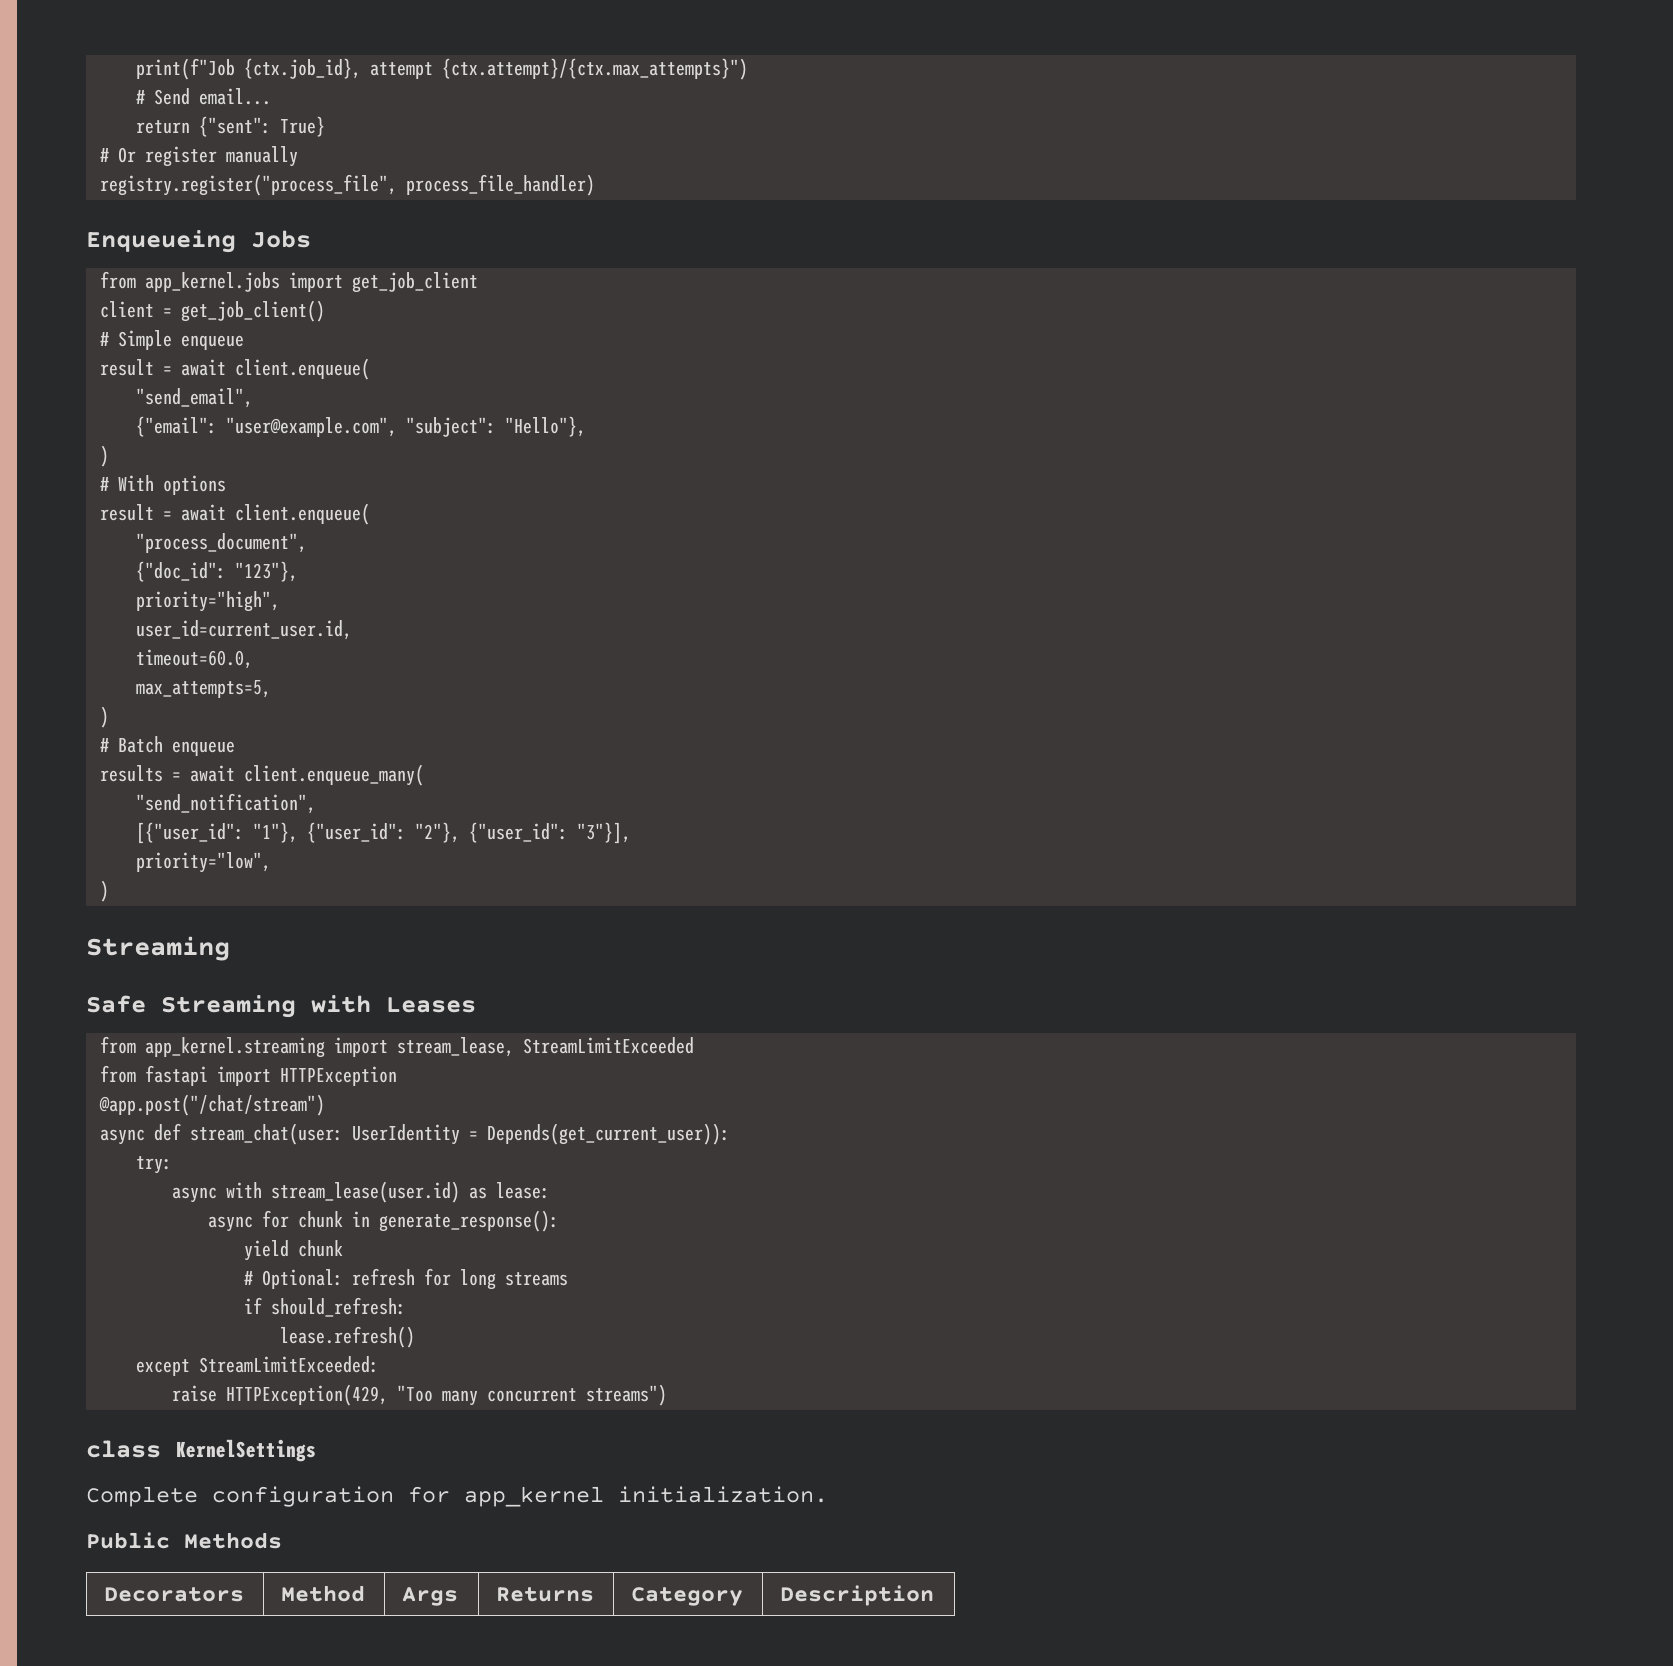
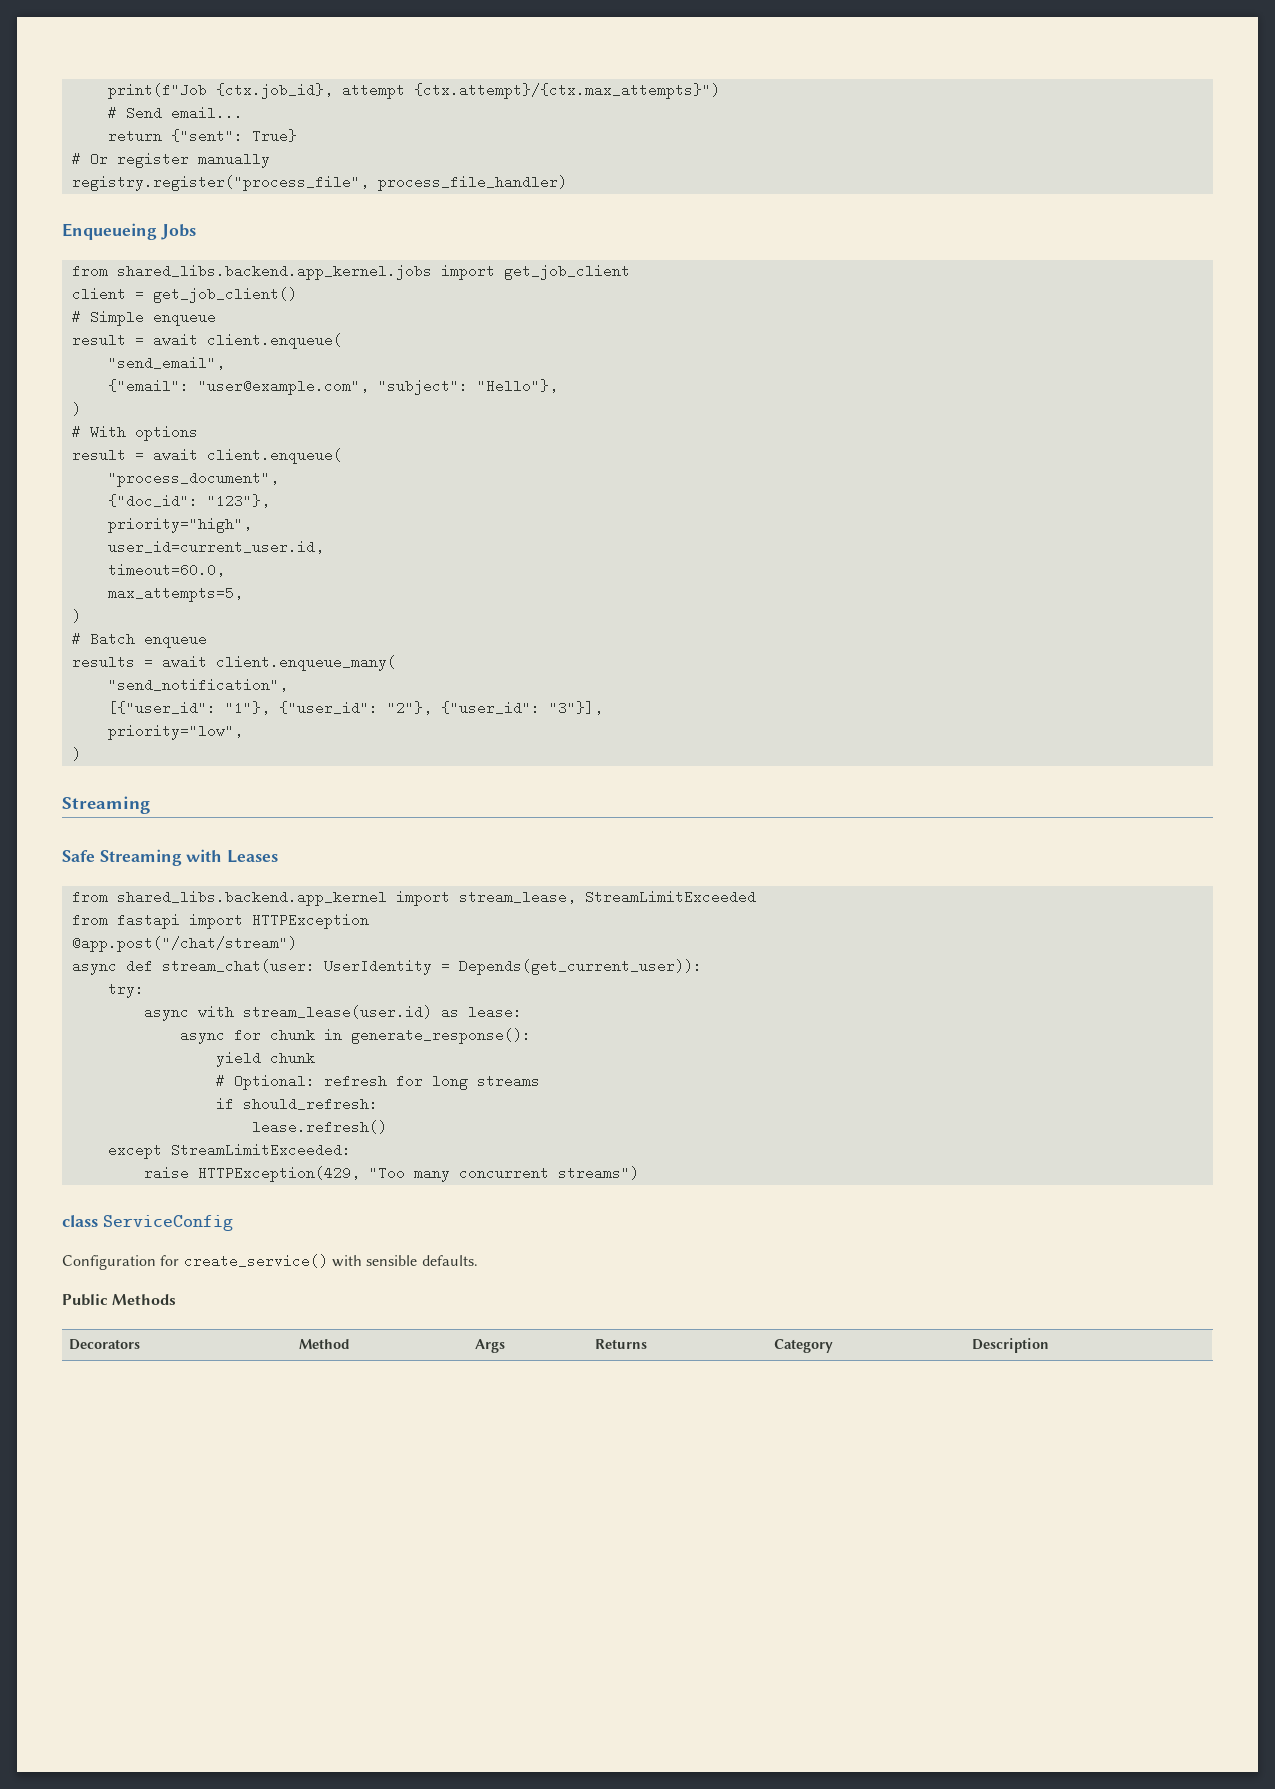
- from app_kernel.jobs import get_job_client
+ from shared_libs.backend.app_kernel.jobs import get_job_client
- from app_kernel.streaming import stream_lease, StreamLimitExceeded
+ from shared_libs.backend.app_kernel import stream_lease, StreamLimitExceeded
- class KernelSettings
- Complete configuration for app_kernel initialization.
+ class ServiceConfig
+ Configuration for create_service() with sensible defaults.

